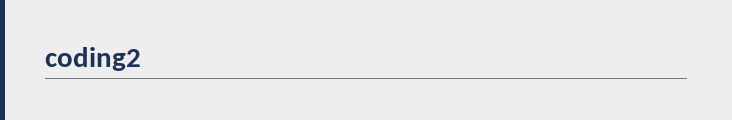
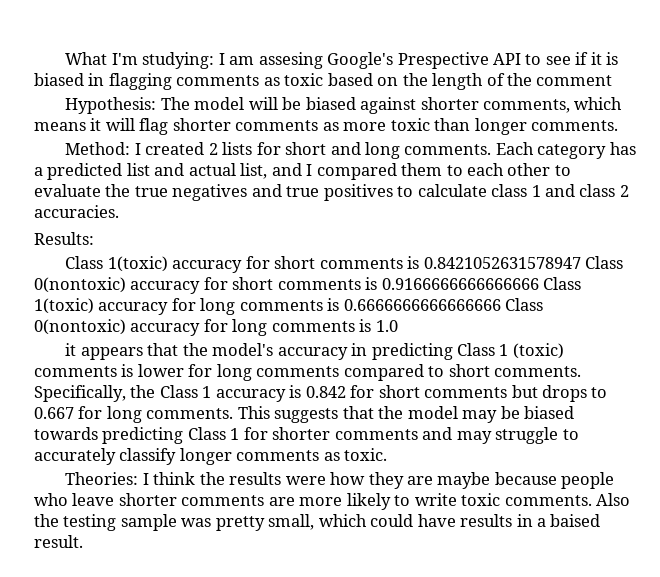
- coding2
+ What I'm studying: I am assesing Google's Prespective API to see if it is biased in flagging comments as toxic based on the length of the comment
+ Hypothesis: The model will be biased against shorter comments, which means it will flag shorter comments as more toxic than longer comments.
+ Method: I created 2 lists for short and long comments. Each category has a predicted list and actual list, and I compared them to each other to evaluate the true negatives and true positives to calculate class 1 and class 2 accuracies.
+ Results:
+ Class 1(toxic) accuracy for short comments is 0.8421052631578947 Class 0(nontoxic) accuracy for short comments is 0.9166666666666666 Class 1(toxic) accuracy for long comments is 0.6666666666666666 Class 0(nontoxic) accuracy for long comments is 1.0
+ it appears that the model's accuracy in predicting Class 1 (toxic) comments is lower for long comments compared to short comments. Specifically, the Class 1 accuracy is 0.842 for short comments but drops to 0.667 for long comments. This suggests that the model may be biased towards predicting Class 1 for shorter comments and may struggle to accurately classify longer comments as toxic.
+ Theories: I think the results were how they are maybe because people who leave shorter comments are more likely to write toxic comments. Also the testing sample was pretty small, which could have results in a baised result.

